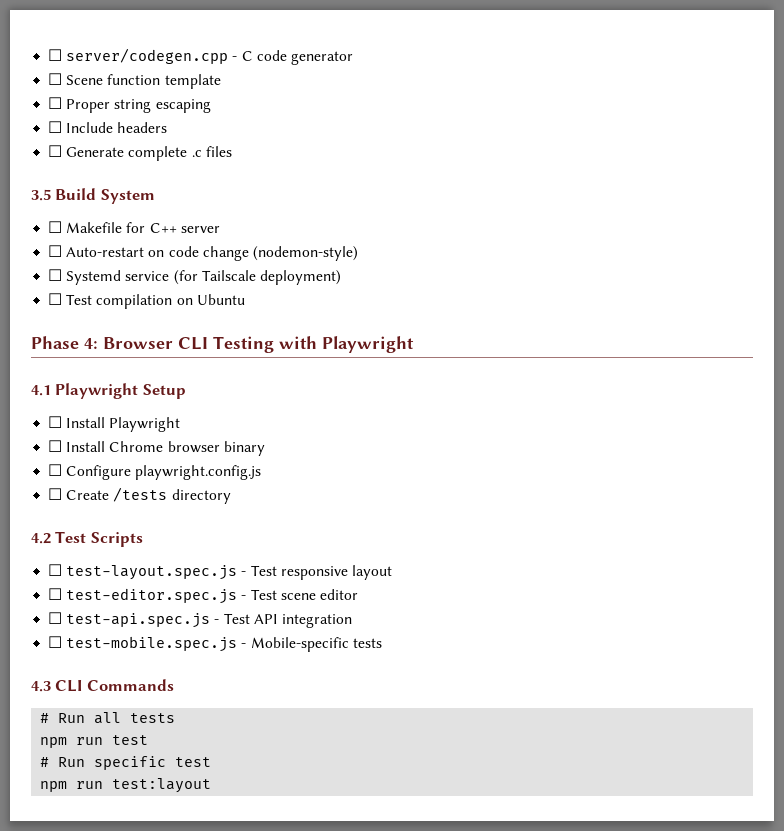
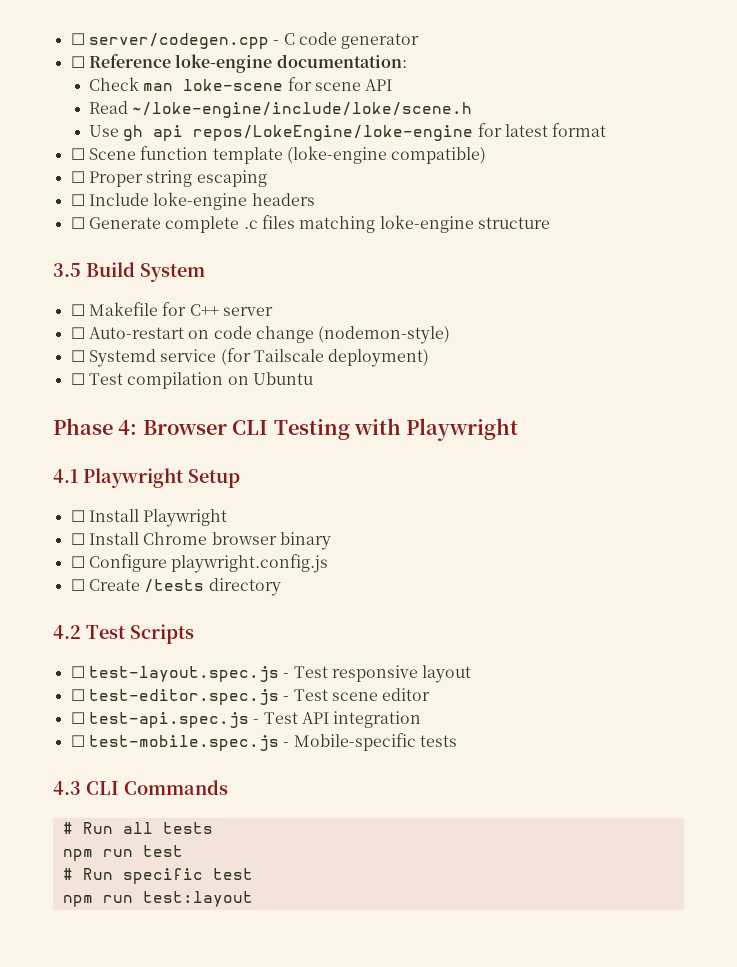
+ ☐ Reference loke-engine documentation:
+ Check man loke-scene for scene API
+ Read ~/loke-engine/include/loke/scene.h
+ Use gh api repos/LokeEngine/loke-engine for latest format
- ☐ Scene function template
+ ☐ Scene function template (loke-engine compatible)
- ☐ Include headers
+ ☐ Include loke-engine headers
- ☐ Generate complete .c files
+ ☐ Generate complete .c files matching loke-engine structure

